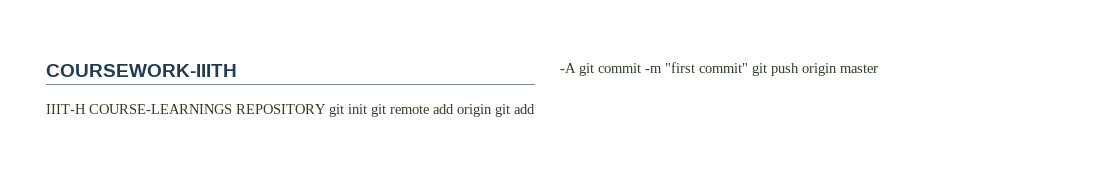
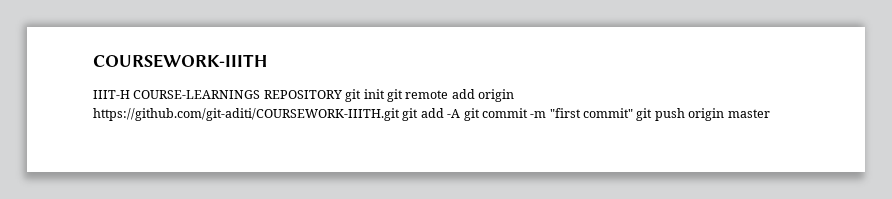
- IIIT-H COURSE-LEARNINGS REPOSITORY git init git remote add origin git add -A git commit -m "first commit" git push origin master
+ IIIT-H COURSE-LEARNINGS REPOSITORY git init git remote add origin https://github.com/git-aditi/COURSEWORK-IIITH.git git add -A git commit -m "first commit" git push origin master

